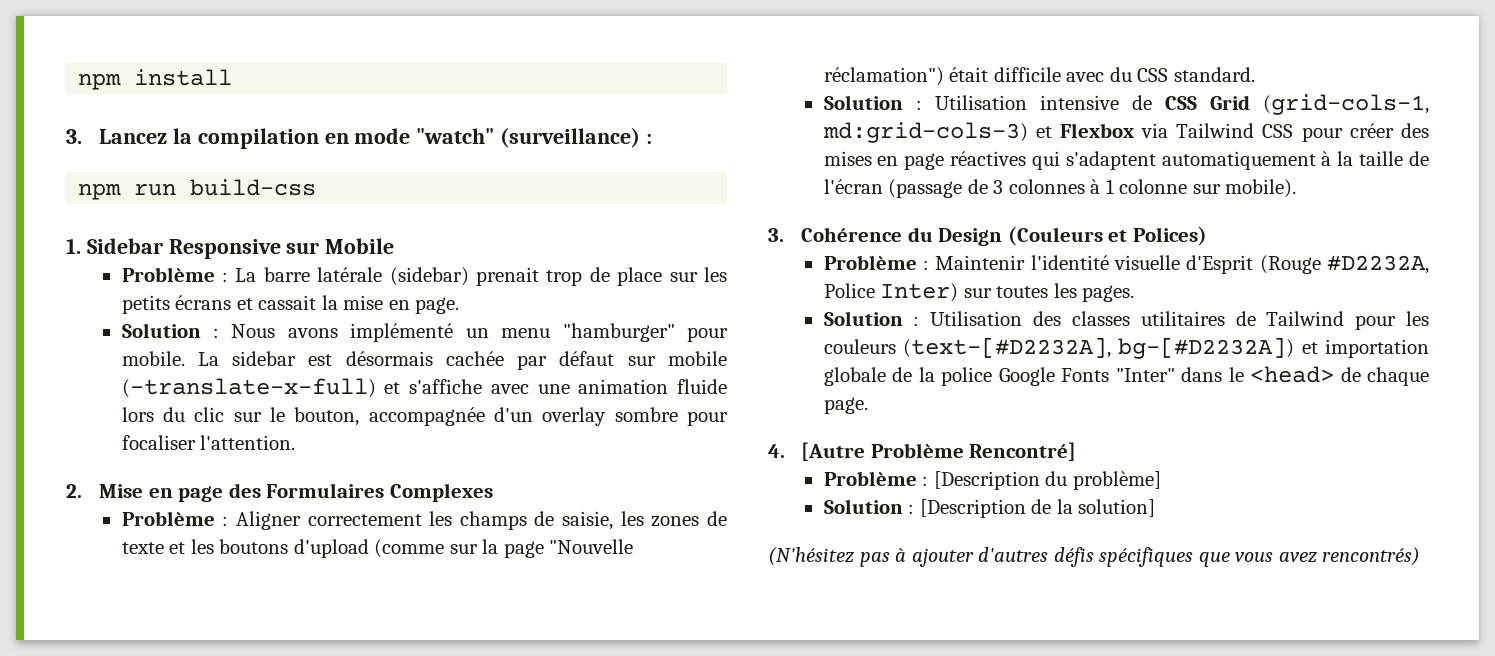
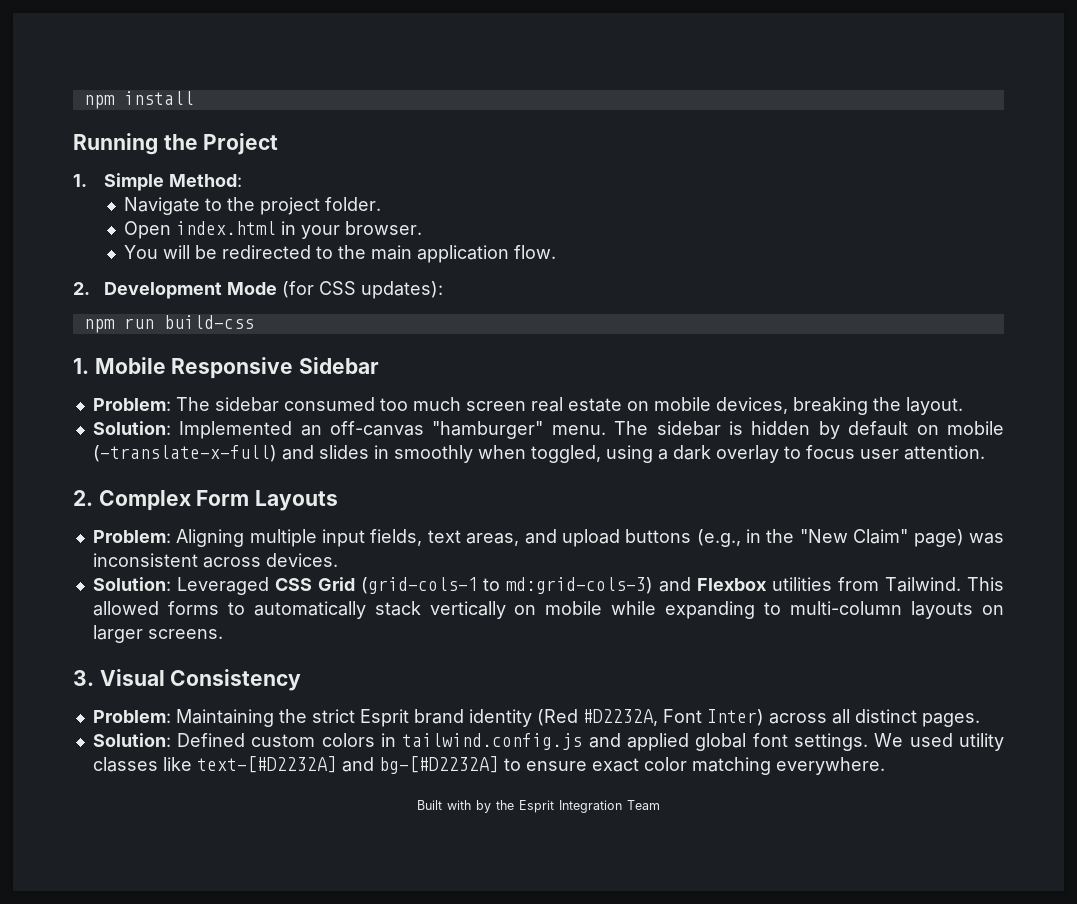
- 3. Lancez la compilation en mode "watch" (surveillance) :
+ Running the Project
+ 1. Simple Method:
+ Navigate to the project folder.
+ Open index.html in your browser.
+ You will be redirected to the main application flow.
+ 2. Development Mode (for CSS updates):
- 1. Sidebar Responsive sur Mobile
- Problème : La barre latérale (sidebar) prenait trop de place sur les petits écrans et cassait la mise en page.
- Solution : Nous avons implémenté un menu "hamburger" pour mobile. La sidebar est désormais cachée par défaut sur mobile (-translate-x-full) et s'affiche avec une animation fluide lors du clic sur le bouton, accompagnée d'un overlay sombre pour focaliser l'attention.
- 2. Mise en page des Formulaires Complexes
- Problème : Aligner correctement les champs de saisie, les zones de texte et les boutons d'upload (comme sur la page "Nouvelle réclamation") était difficile avec du CSS standard.
- Solution : Utilisation intensive de CSS Grid (grid-cols-1, md:grid-cols-3) et Flexbox via Tailwind CSS pour créer des mises en page réactives qui s'adaptent automatiquement à la taille de l'écran (passage de 3 colonnes à 1 colonne sur mobile).
- 3. Cohérence du Design (Couleurs et Polices)
- Problème : Maintenir l'identité visuelle d'Esprit (Rouge #D2232A, Police Inter) sur toutes les pages.
- Solution : Utilisation des classes utilitaires de Tailwind pour les couleurs (text-[#D2232A], bg-[#D2232A]) et importation globale de la police Google Fonts "Inter" dans le <head> de chaque page.
- 4. [Autre Problème Rencontré]
- Problème : [Description du problème]
- Solution : [Description de la solution]
- (N'hésitez pas à ajouter d'autres défis spécifiques que vous avez rencontrés)
+ 1. Mobile Responsive Sidebar
+ Problem: The sidebar consumed too much screen real estate on mobile devices, breaking the layout.
+ Solution: Implemented an off-canvas "hamburger" menu. The sidebar is hidden by default on mobile (-translate-x-full) and slides in smoothly when toggled, using a dark overlay to focus user attention.
+ 2. Complex Form Layouts
+ Problem: Aligning multiple input fields, text areas, and upload buttons (e.g., in the "New Claim" page) was inconsistent across devices.
+ Solution: Leveraged CSS Grid (grid-cols-1 to md:grid-cols-3) and Flexbox utilities from Tailwind. This allowed forms to automatically stack vertically on mobile while expanding to multi-column layouts on larger screens.
+ 3. Visual Consistency
+ Problem: Maintaining the strict Esprit brand identity (Red #D2232A, Font Inter) across all distinct pages.
+ Solution: Defined custom colors in tailwind.config.js and applied global font settings. We used utility classes like text-[#D2232A] and bg-[#D2232A] to ensure exact color matching everywhere.
+ Built with by the Esprit Integration Team

